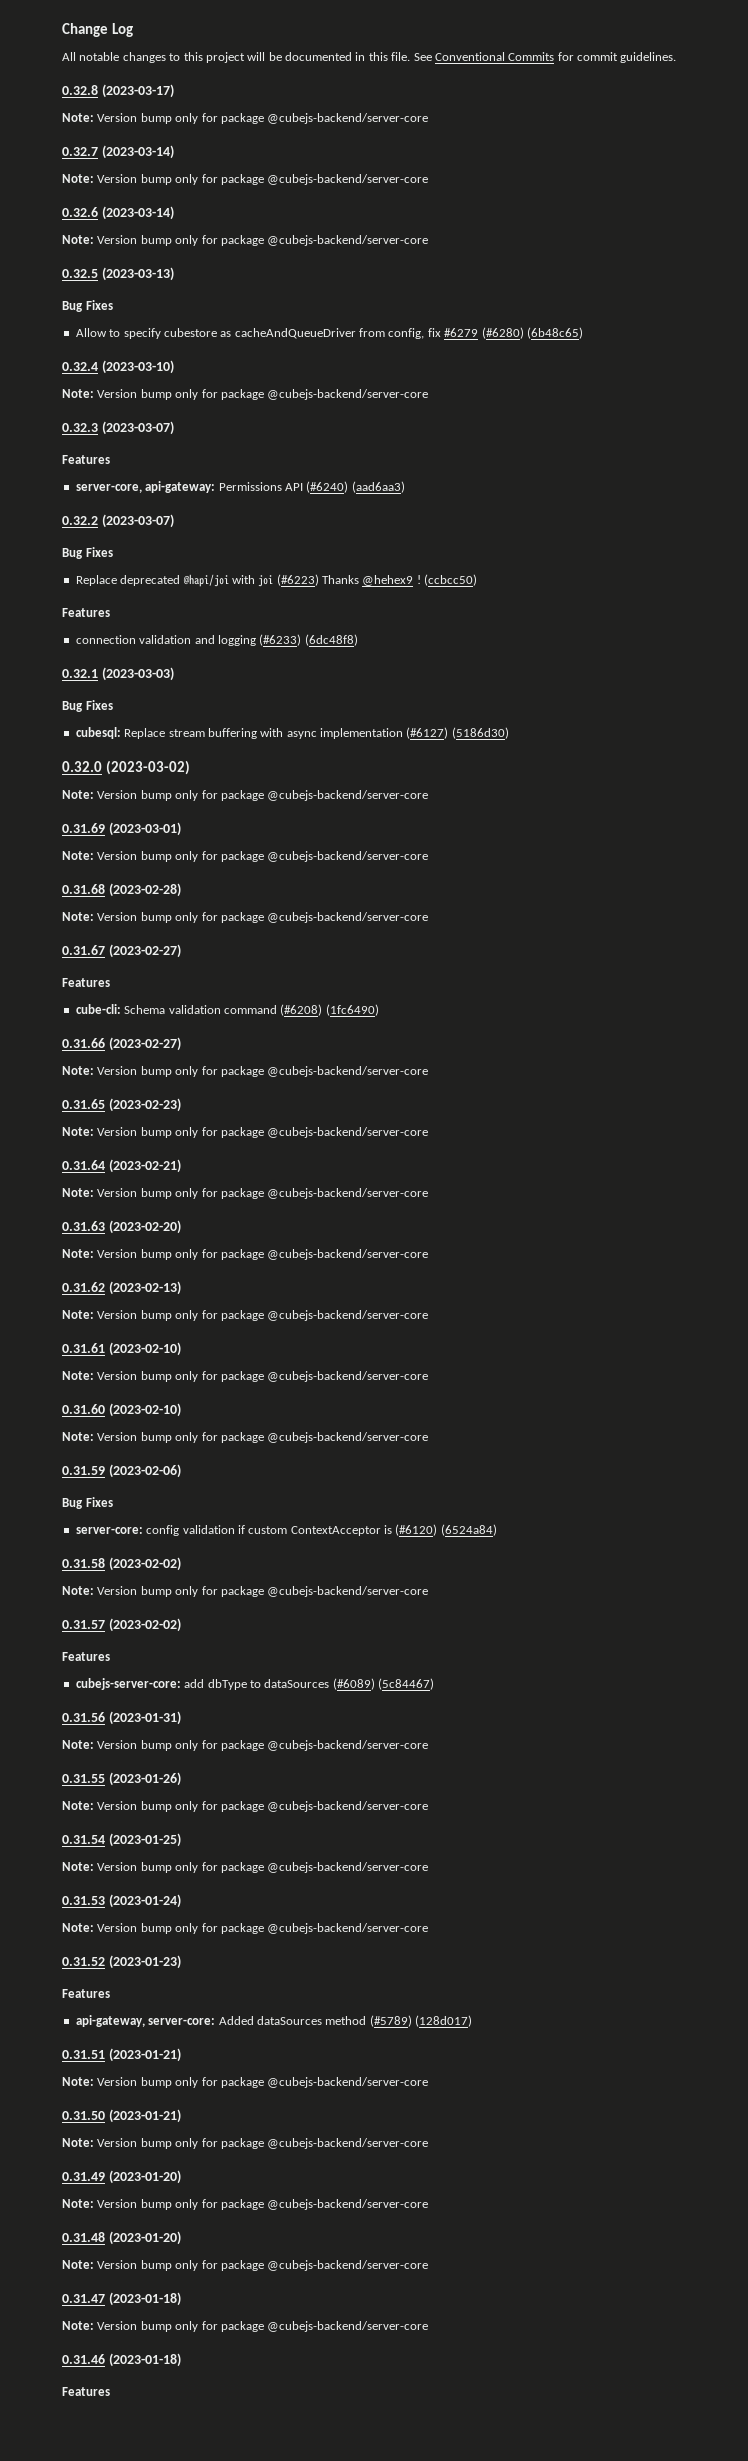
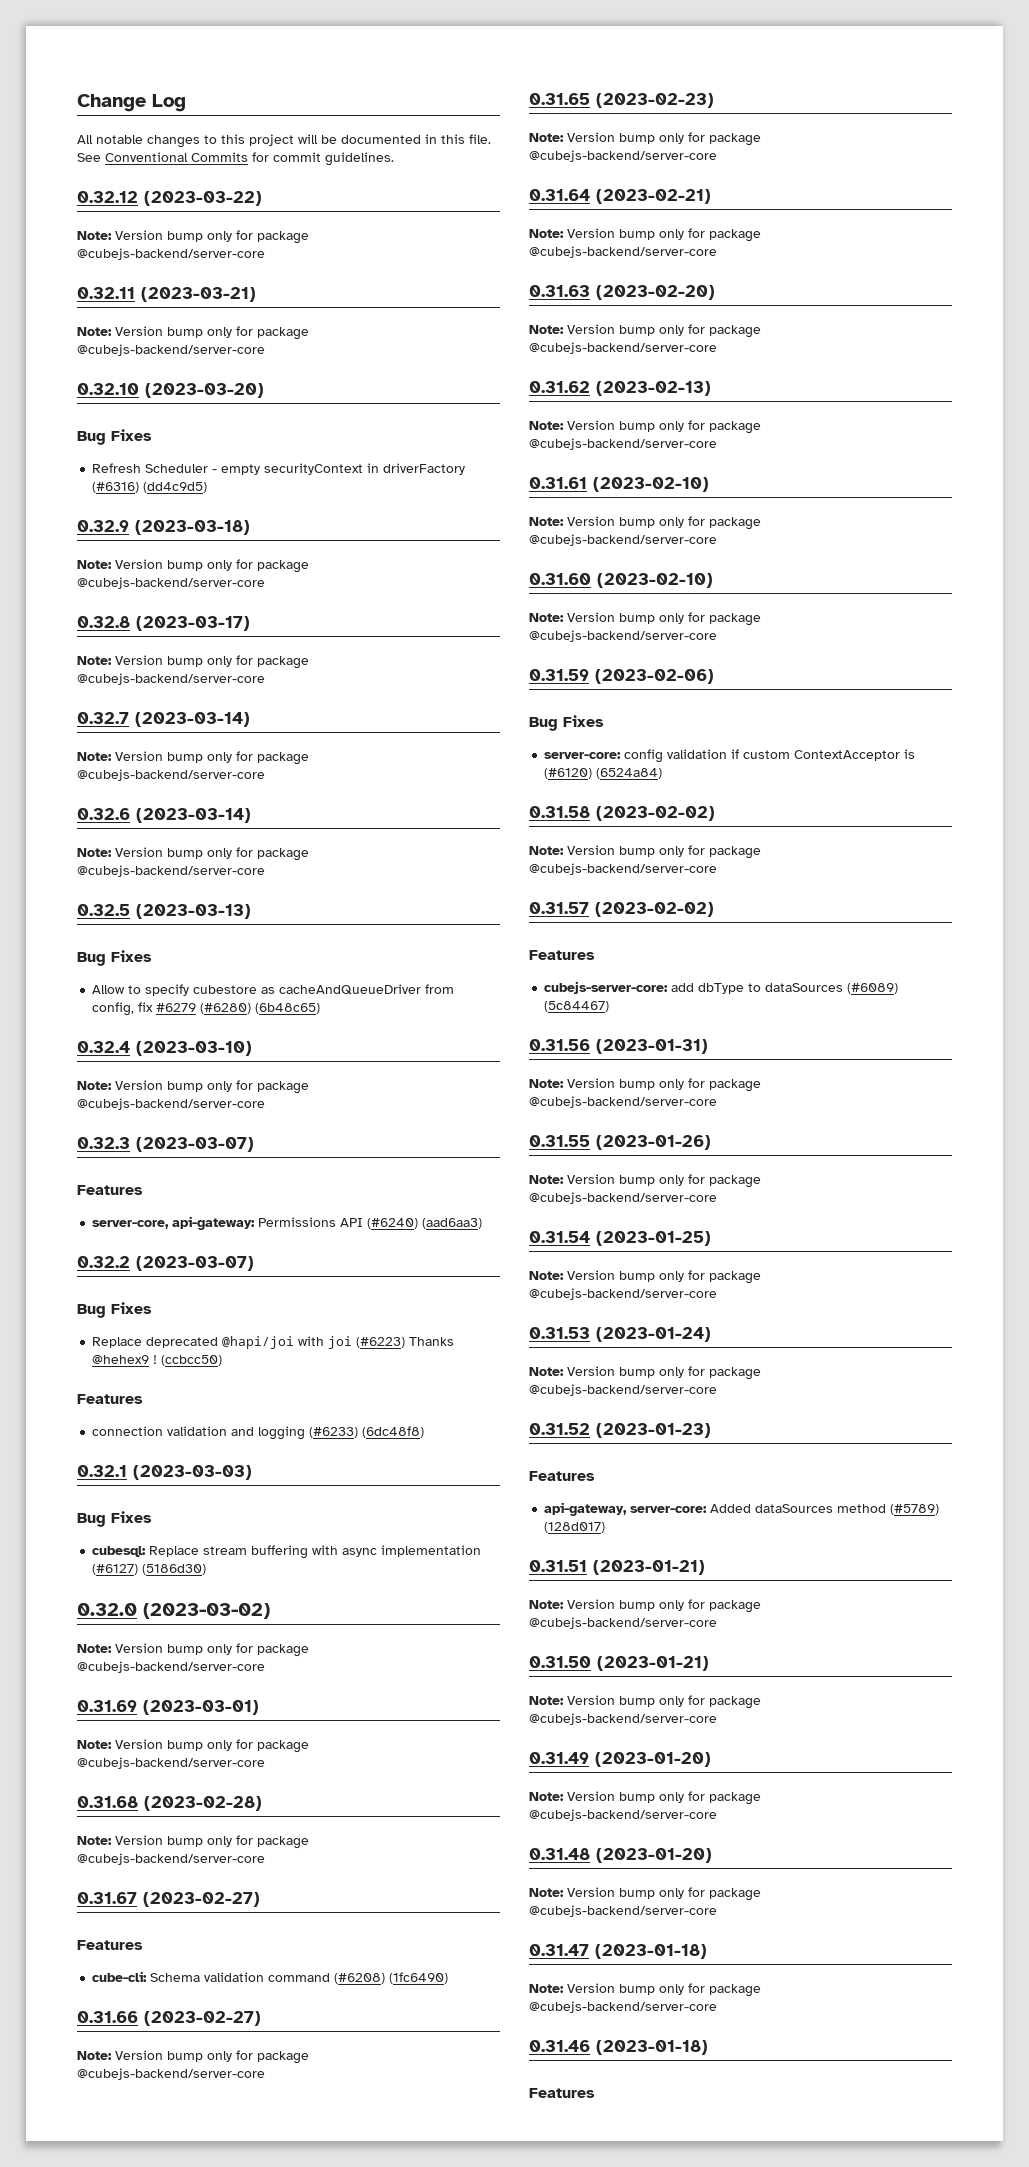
+ 0.32.12 (2023-03-22)
+ Note: Version bump only for package @cubejs-backend/server-core
+ 0.32.11 (2023-03-21)
+ Note: Version bump only for package @cubejs-backend/server-core
+ 0.32.10 (2023-03-20)
+ Bug Fixes
+ Refresh Scheduler - empty securityContext in driverFactory (#6316) (dd4c9d5)
+ 0.32.9 (2023-03-18)
+ Note: Version bump only for package @cubejs-backend/server-core

